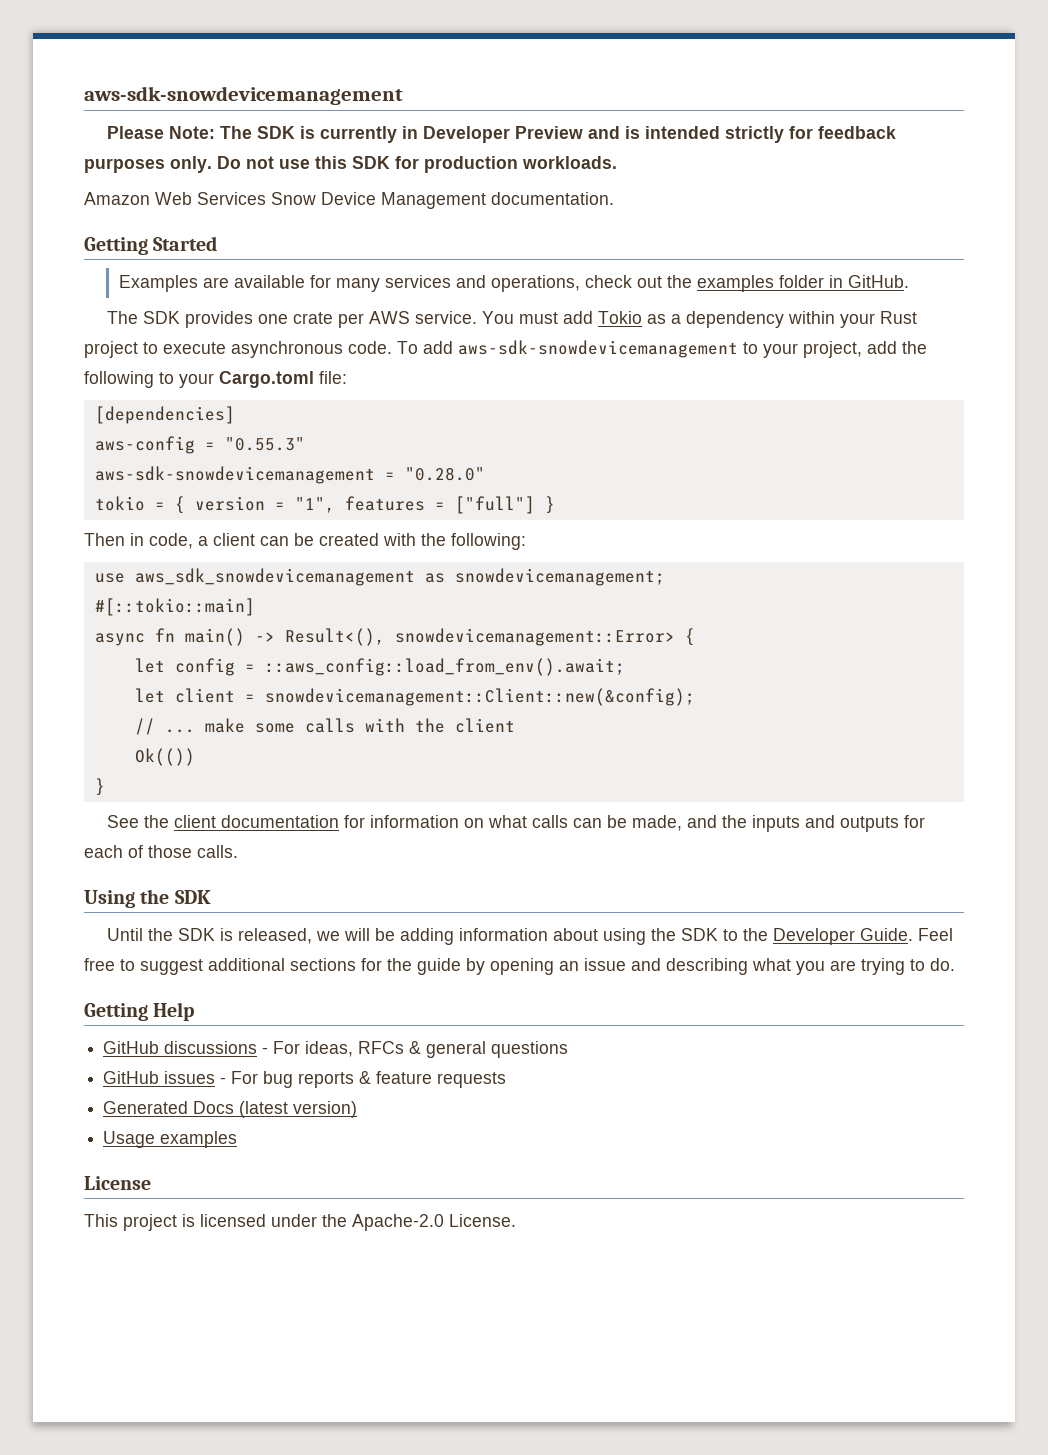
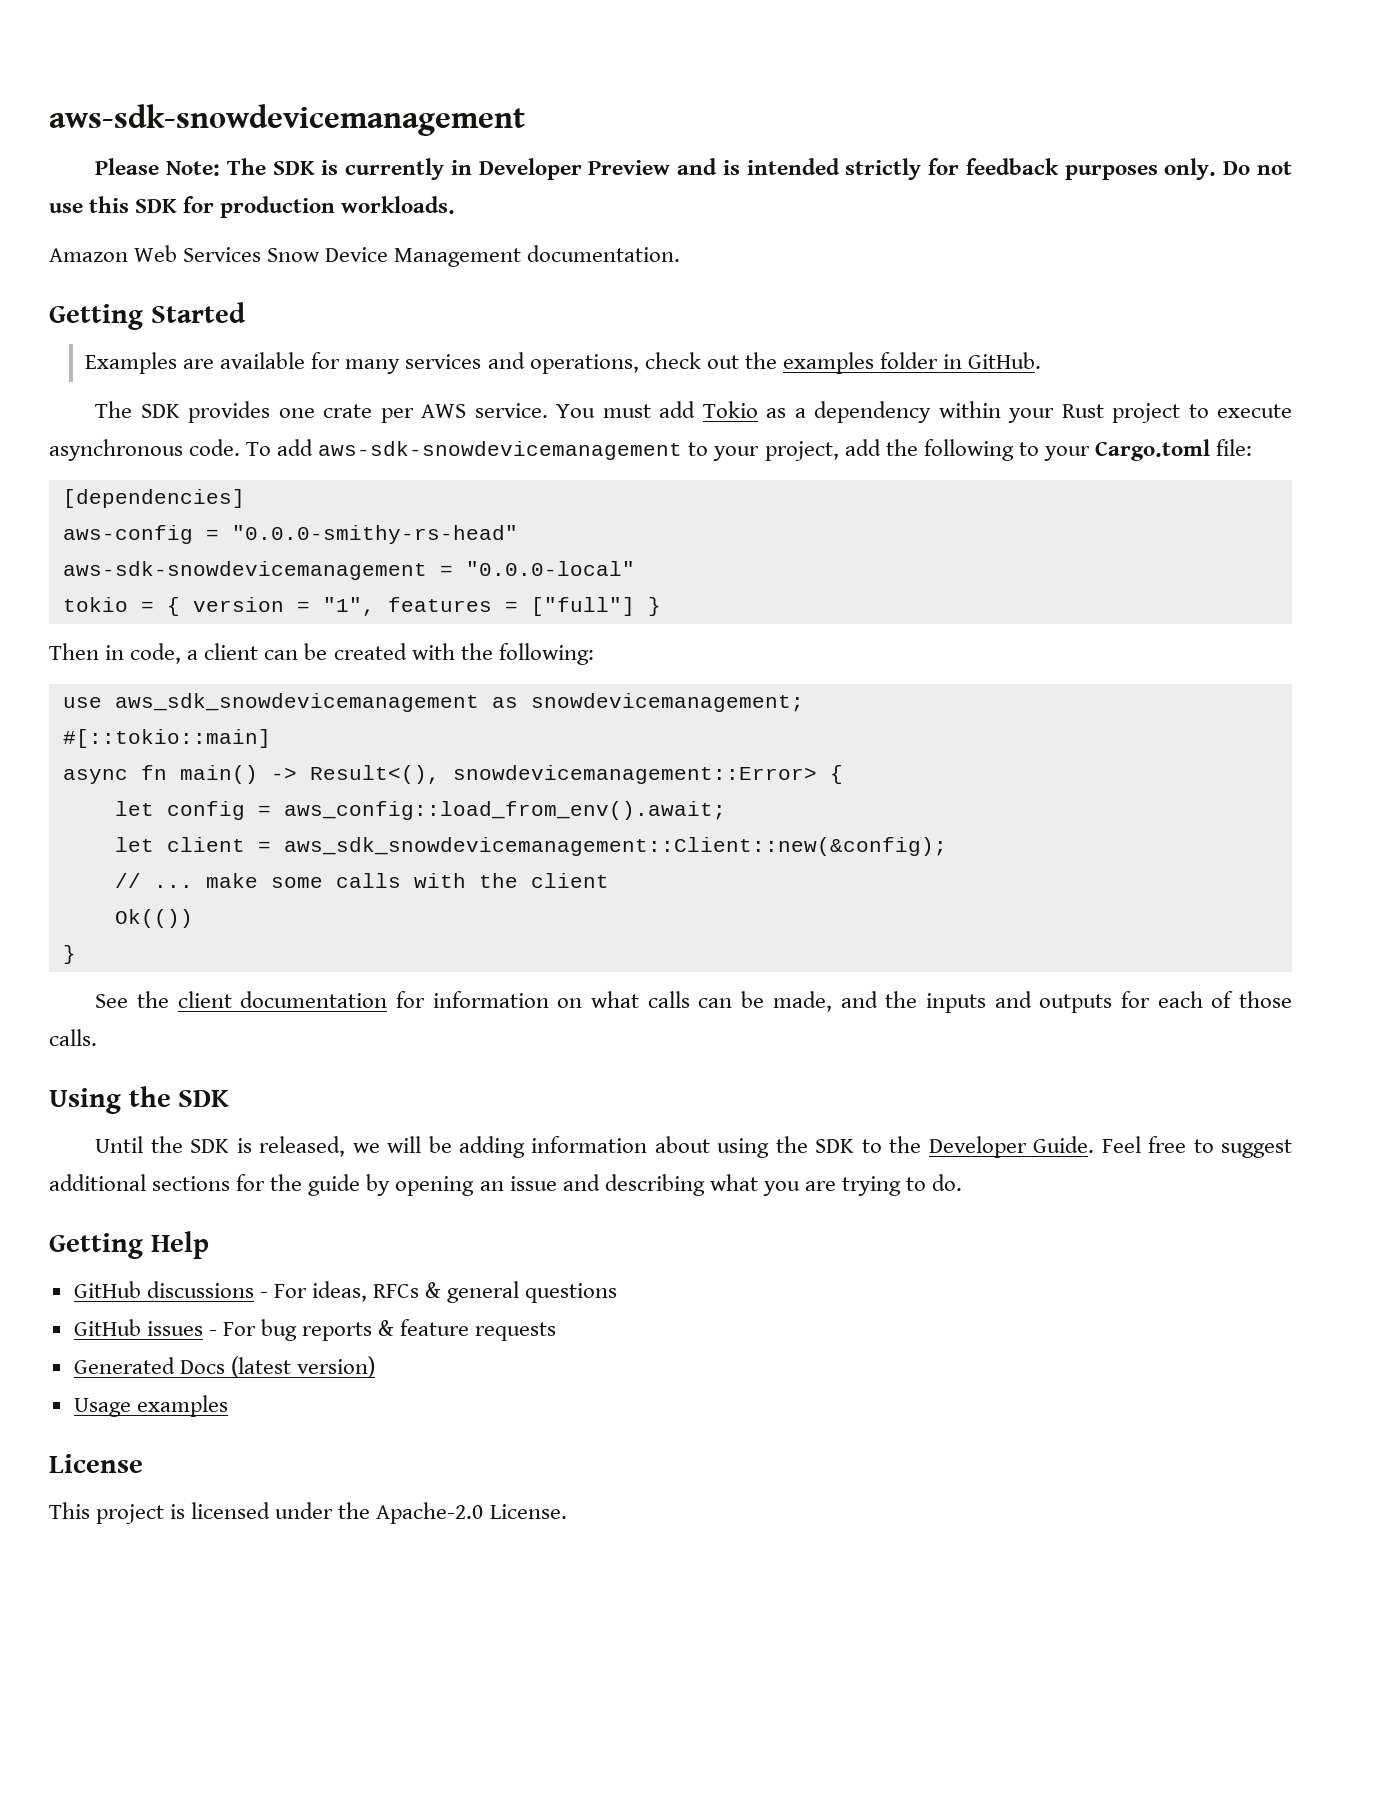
- aws-config = "0.55.3"
+ aws-config = "0.0.0-smithy-rs-head"
- aws-sdk-snowdevicemanagement = "0.28.0"
+ aws-sdk-snowdevicemanagement = "0.0.0-local"
- let config = ::aws_config::load_from_env().await;
+ let config = aws_config::load_from_env().await;
- let client = snowdevicemanagement::Client::new(&config);
+ let client = aws_sdk_snowdevicemanagement::Client::new(&config);

